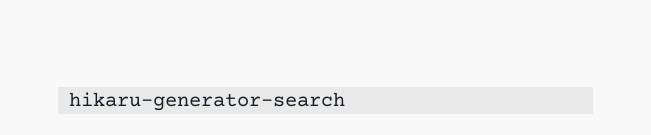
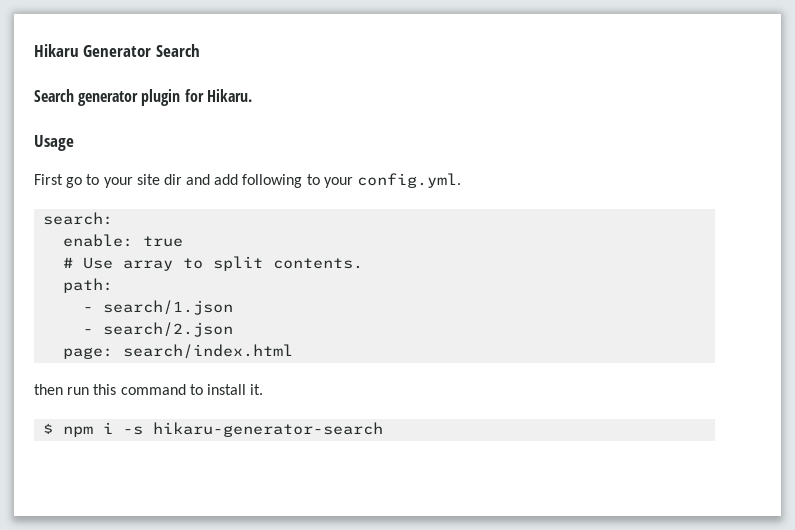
- hikaru-generator-search
+ Hikaru Generator Search
+ Search generator plugin for Hikaru.
+ Usage
+ First go to your site dir and add following to your config.yml.
+ search:
+ enable: true
+ # Use array to split contents.
+ path:
+ - search/1.json
+ - search/2.json
+ page: search/index.html
+ then run this command to install it.
+ $ npm i -s hikaru-generator-search

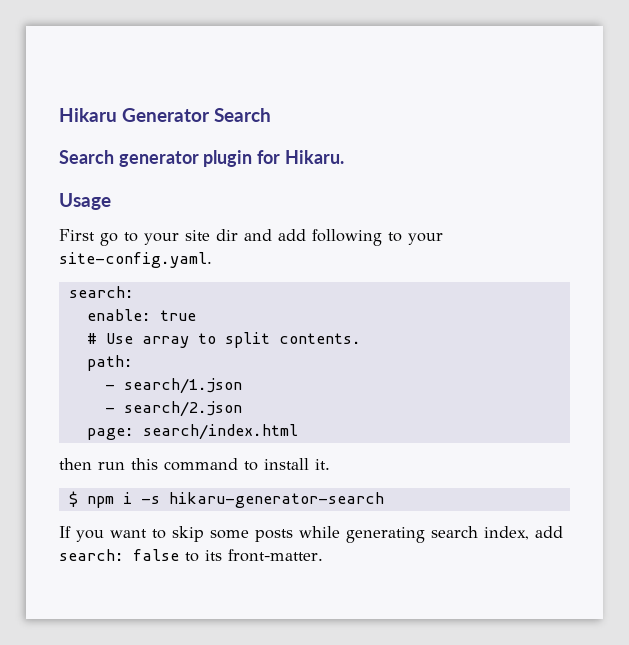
- First go to your site dir and add following to your config.yml.
+ First go to your site dir and add following to your site-config.yaml.
+ If you want to skip some posts while generating search index, add search: false to its front-matter.

